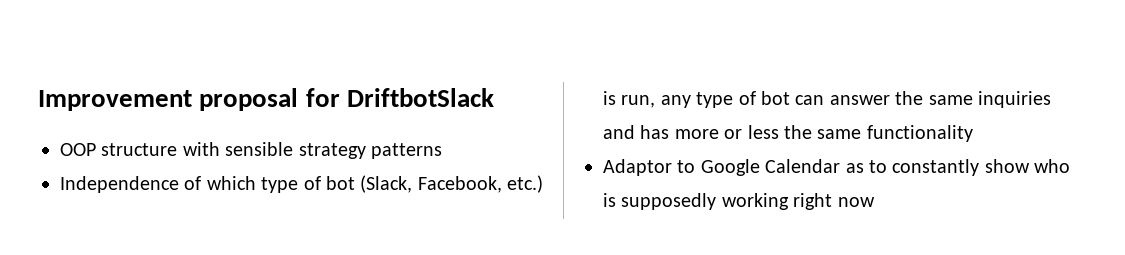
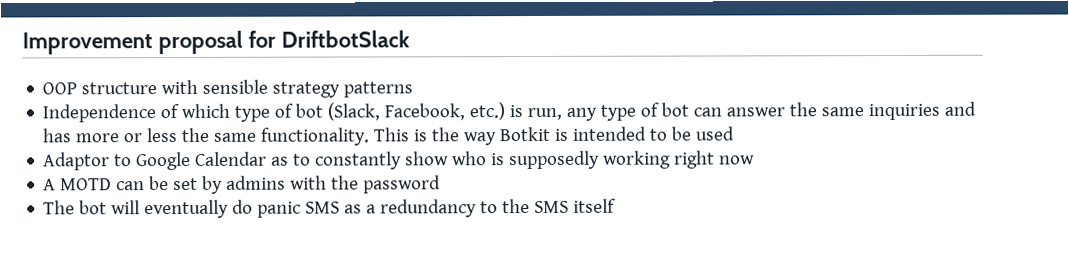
- Independence of which type of bot (Slack, Facebook, etc.) is run, any type of bot can answer the same inquiries and has more or less the same functionality
+ Independence of which type of bot (Slack, Facebook, etc.) is run, any type of bot can answer the same inquiries and has more or less the same functionality. This is the way Botkit is intended to be used
+ A MOTD can be set by admins with the password
+ The bot will eventually do panic SMS as a redundancy to the SMS itself

